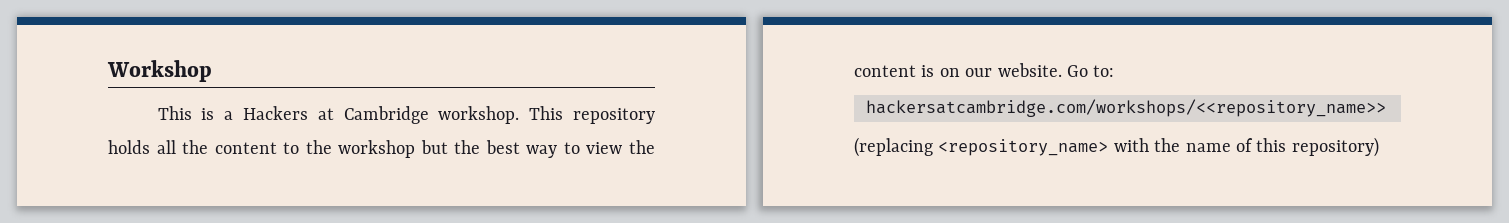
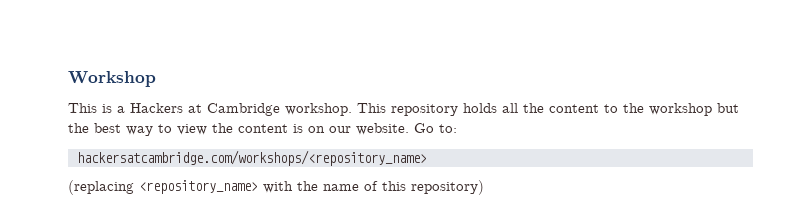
- hackersatcambridge.com/workshops/<<repository_name>>
+ hackersatcambridge.com/workshops/<repository_name>

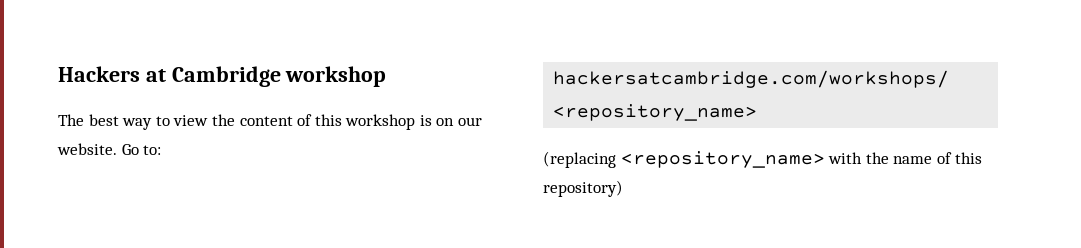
- Workshop
- This is a Hackers at Cambridge workshop. This repository holds all the content to the workshop but the best way to view the content is on our website.
+ Hackers at Cambridge workshop
+ The best way to view the content of this workshop is on our website.

